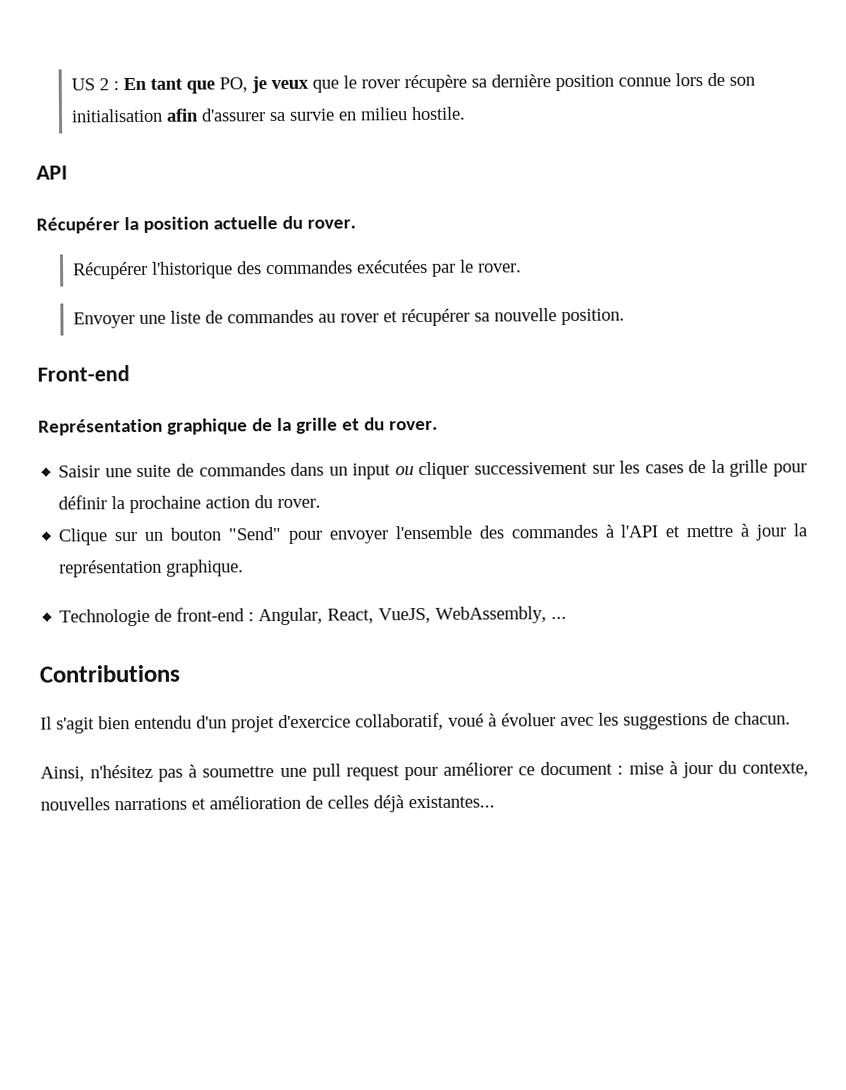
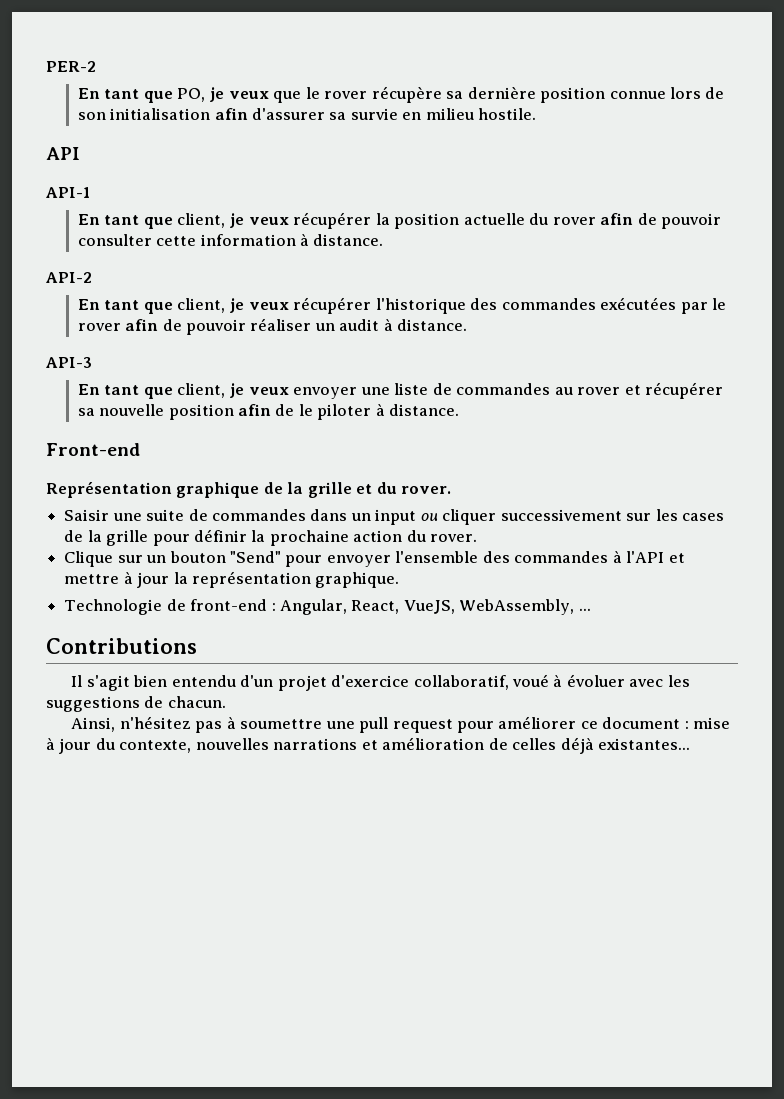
- US 2 : En tant que PO, je veux que le rover récupère sa dernière position connue lors de son initialisation afin d'assurer sa survie en milieu hostile.
+ PER-2
+ En tant que PO, je veux que le rover récupère sa dernière position connue lors de son initialisation afin d'assurer sa survie en milieu hostile.
- Récupérer la position actuelle du rover.
- Récupérer l'historique des commandes exécutées par le rover.
- Envoyer une liste de commandes au rover et récupérer sa nouvelle position.
+ API-1
+ En tant que client, je veux récupérer la position actuelle du rover afin de pouvoir consulter cette information à distance.
+ API-2
+ En tant que client, je veux récupérer l'historique des commandes exécutées par le rover afin de pouvoir réaliser un audit à distance.
+ API-3
+ En tant que client, je veux envoyer une liste de commandes au rover et récupérer sa nouvelle position afin de le piloter à distance.

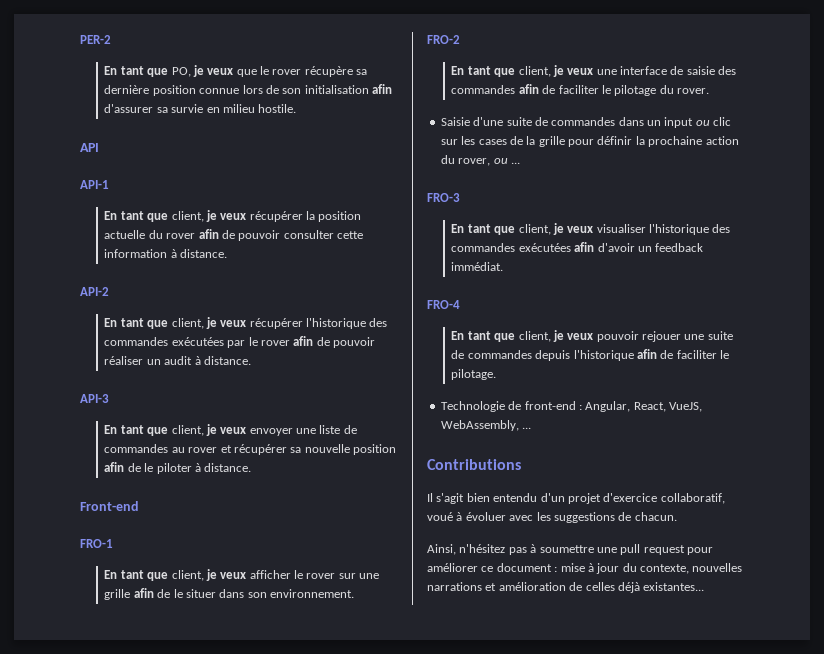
- Représentation graphique de la grille et du rover.
- Saisir une suite de commandes dans un input ou cliquer successivement sur les cases de la grille pour définir la prochaine action du rover.
- Clique sur un bouton "Send" pour envoyer l'ensemble des commandes à l'API et mettre à jour la représentation graphique.
+ FRO-1
+ En tant que client, je veux afficher le rover sur une grille afin de le situer dans son environnement.
+ FRO-2
+ En tant que client, je veux une interface de saisie des commandes afin de faciliter le pilotage du rover.
+ Saisie d'une suite de commandes dans un input ou clic sur les cases de la grille pour définir la prochaine action du rover, ou ...
+ FRO-3
+ En tant que client, je veux visualiser l'historique des commandes exécutées afin d'avoir un feedback immédiat.
+ FRO-4
+ En tant que client, je veux pouvoir rejouer une suite de commandes depuis l'historique afin de faciliter le pilotage.

